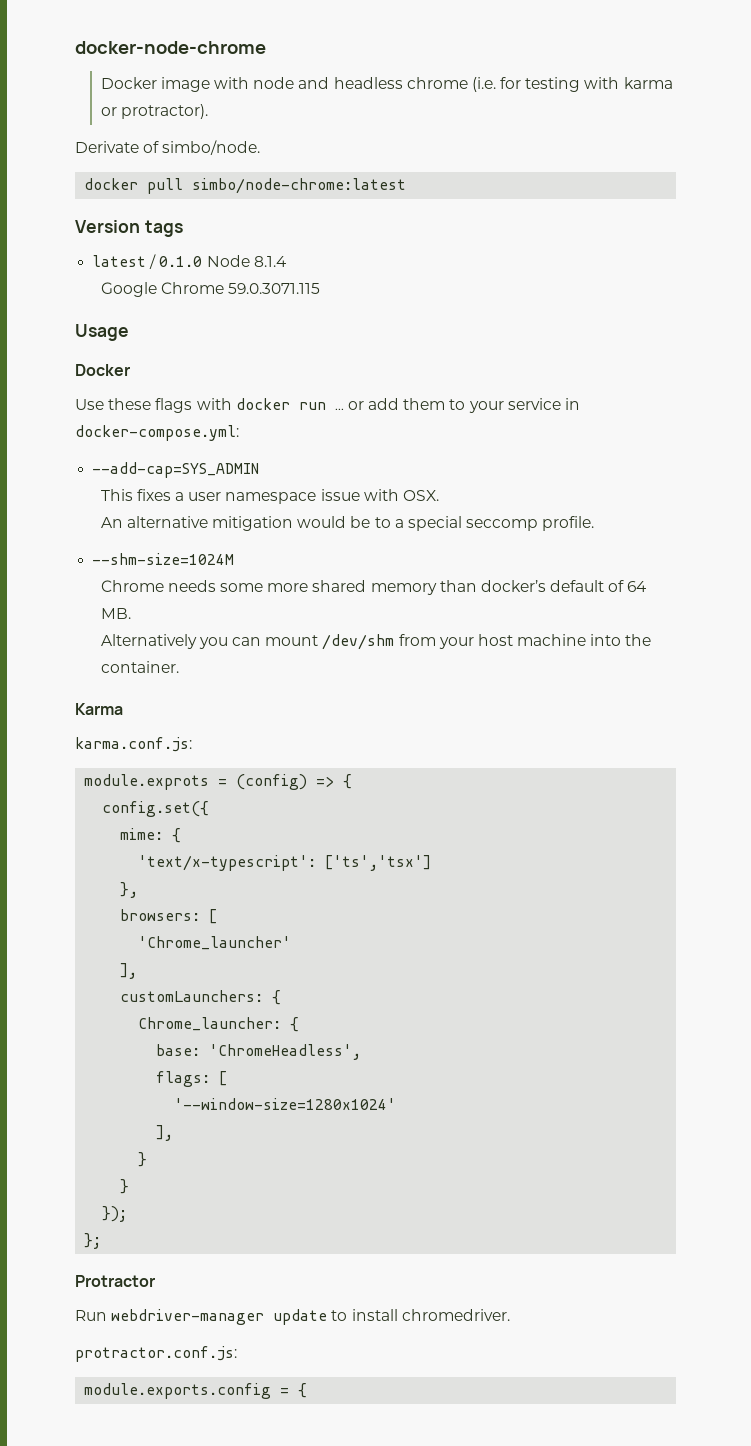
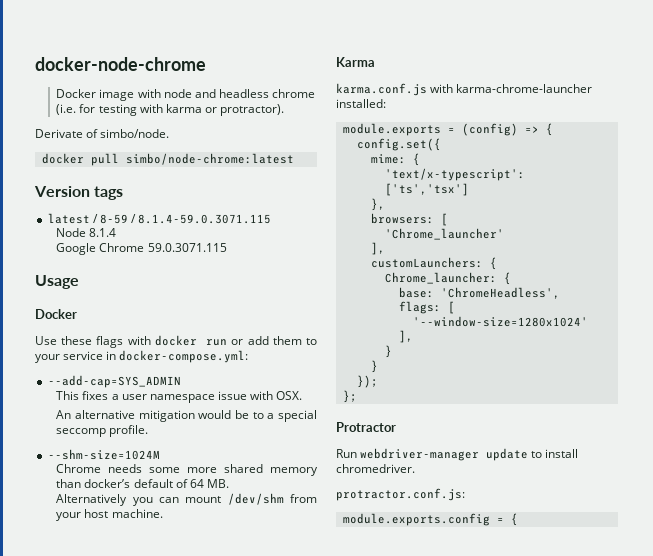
- latest / 0.1.0 Node 8.1.4
+ latest / 8-59 / 8.1.4-59.0.3071.115
+ Node 8.1.4
- Use these flags with docker run … or add them to your service in docker-compose.yml:
+ Use these flags with docker run or add them to your service in docker-compose.yml:
- Alternatively you can mount /dev/shm from your host machine into the container.
+ Alternatively you can mount /dev/shm from your host machine.
  Karma
- karma.conf.js:
- module.exprots = (config) => {
+ karma.conf.js with karma-chrome-launcher installed:
+ module.exports = (config) => {

